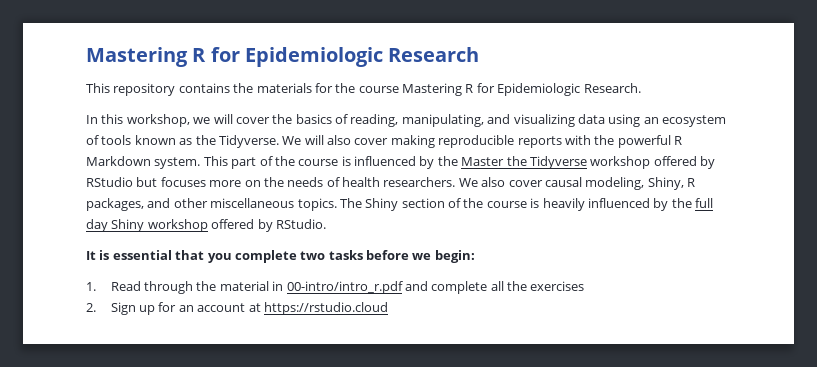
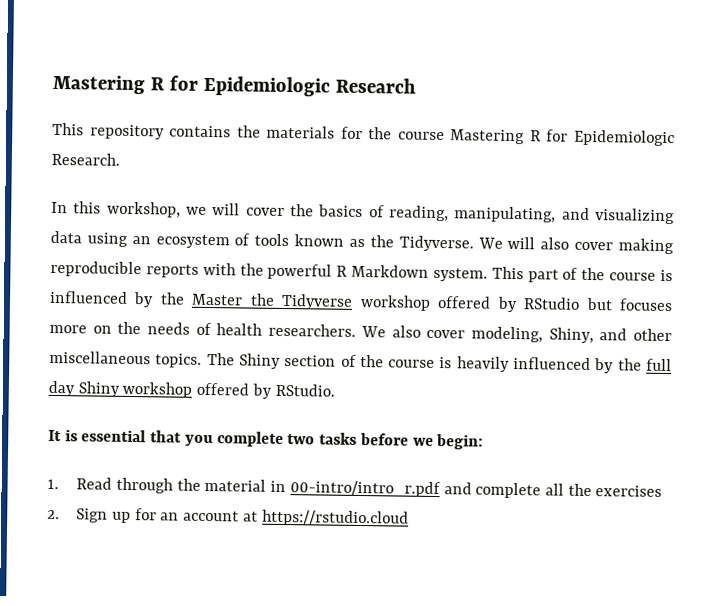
- We also cover causal modeling, Shiny, R packages, and other miscellaneous topics.
+ We also cover modeling, Shiny, and other miscellaneous topics.

